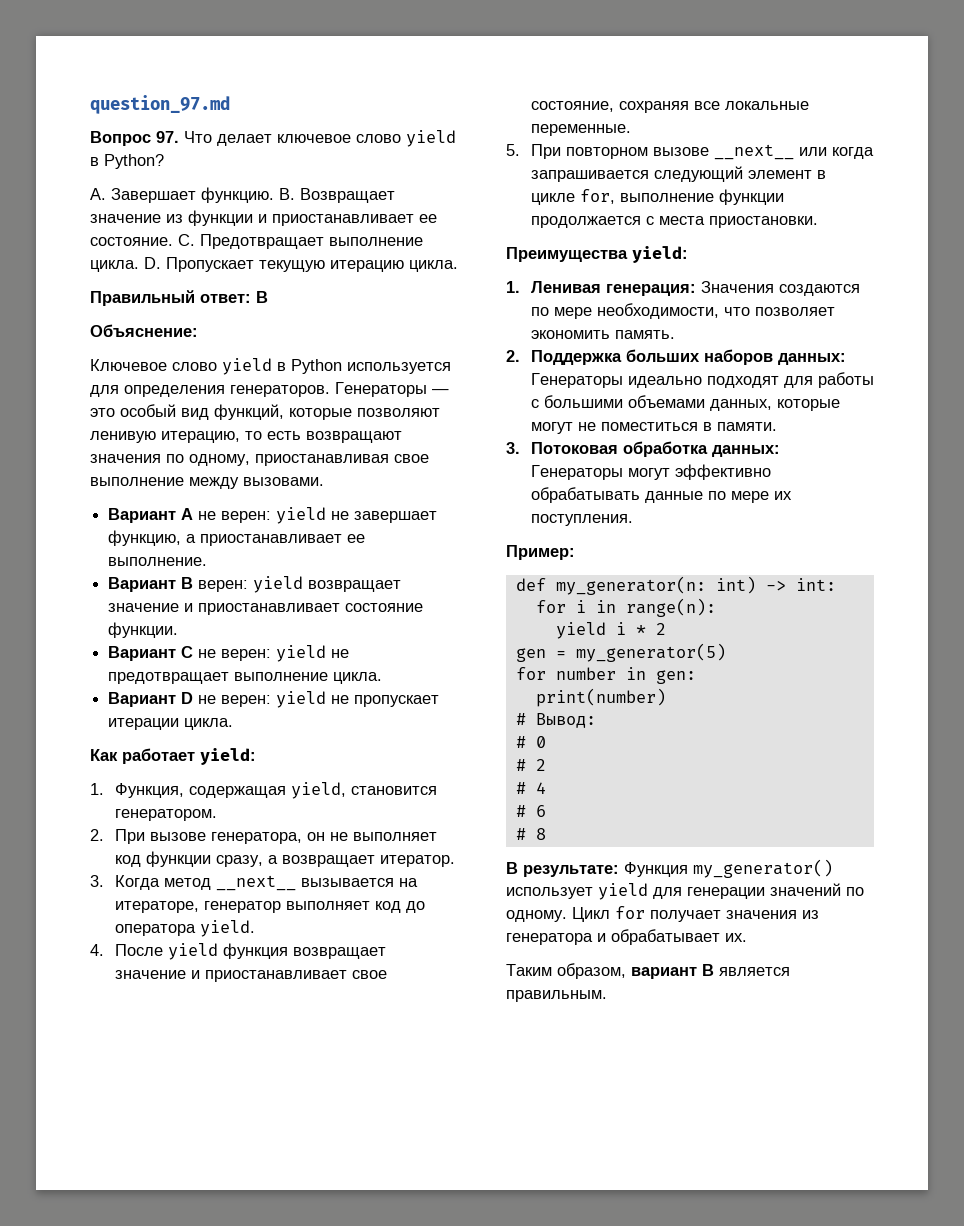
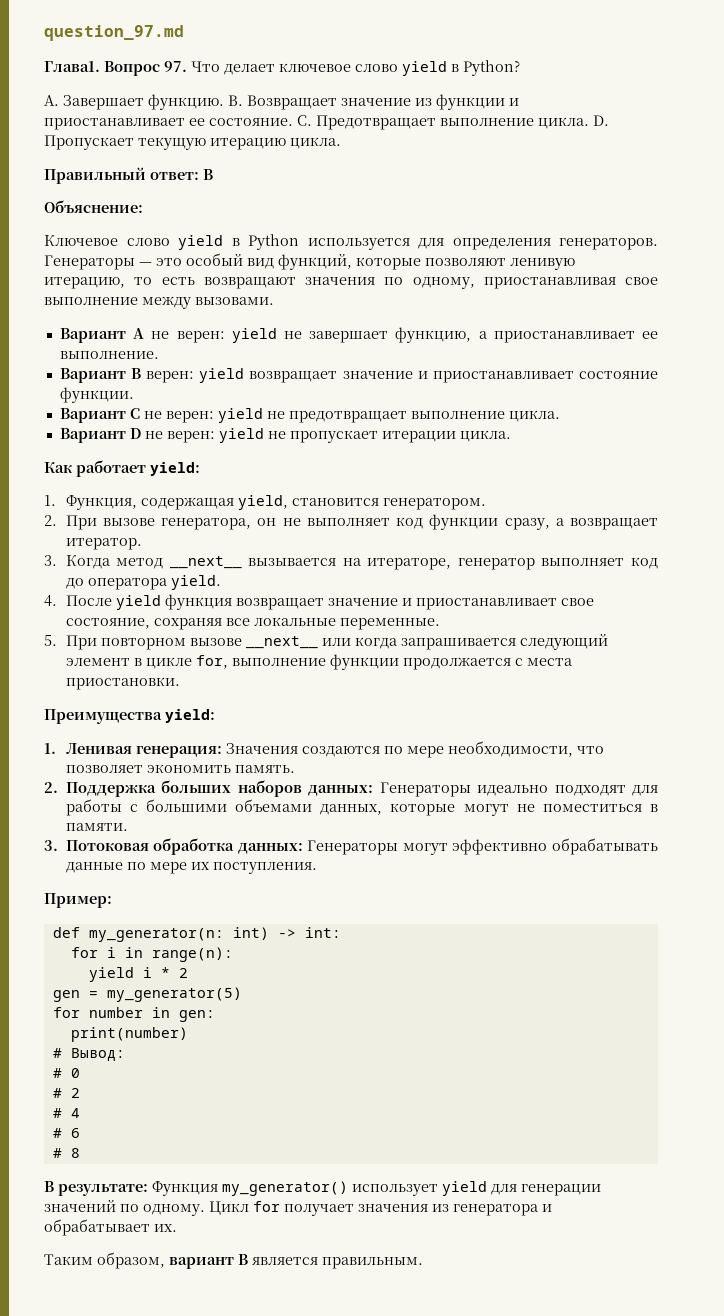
+ Глава1.

